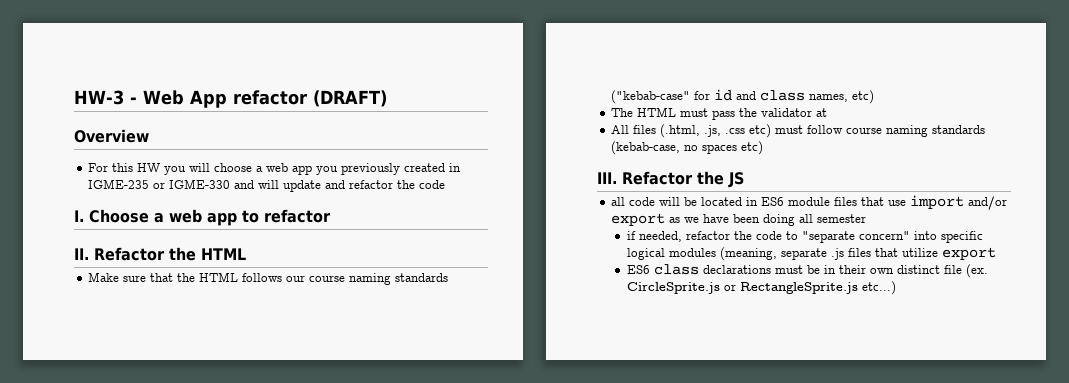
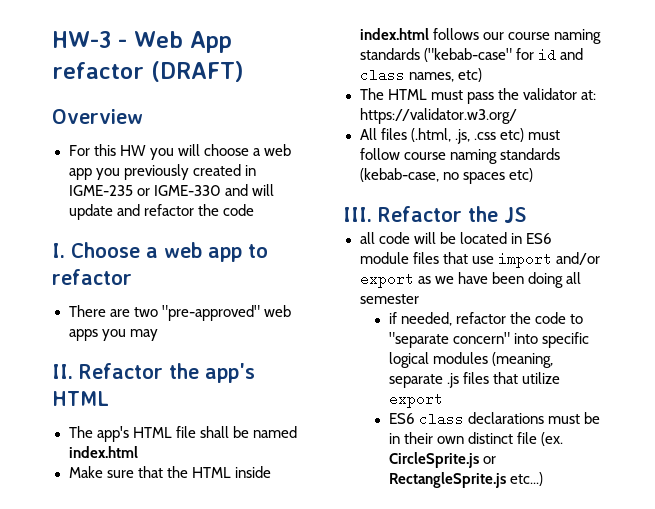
+ There are two "pre-approved" web apps you may
- II. Refactor the HTML
+ II. Refactor the app's HTML
+ The app's HTML file shall be named index.html
- Make sure that the HTML follows our course naming standards ("kebab-case" for id and class names, etc)
+ Make sure that the HTML inside index.html follows our course naming standards ("kebab-case" for id and class names, etc)
- The HTML must pass the validator at
+ The HTML must pass the validator at: https://validator.w3.org/

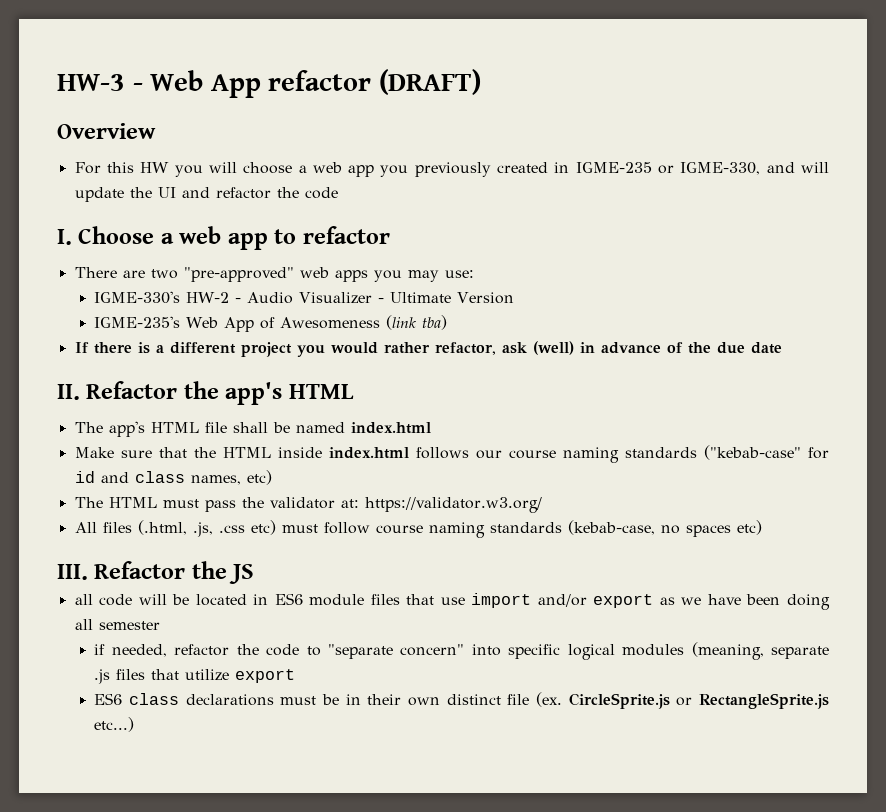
- For this HW you will choose a web app you previously created in IGME-235 or IGME-330 and will update and refactor the code
+ For this HW you will choose a web app you previously created in IGME-235 or IGME-330, and will update the UI and refactor the code
- There are two "pre-approved" web apps you may
+ There are two "pre-approved" web apps you may use:
+ IGME-330's HW-2 - Audio Visualizer - Ultimate Version
+ IGME-235's Web App of Awesomeness (link tba)
+ If there is a different project you would rather refactor, ask (well) in advance of the due date

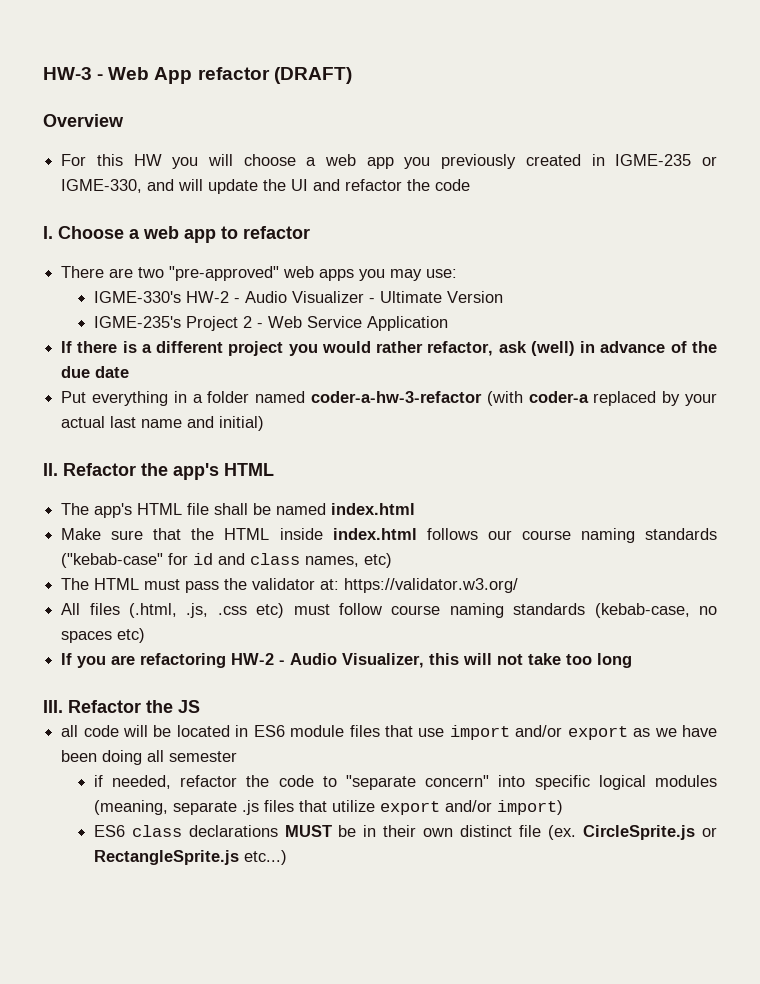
- IGME-235's Web App of Awesomeness (link tba)
+ IGME-235's Project 2 - Web Service Application
+ Put everything in a folder named coder-a-hw-3-refactor (with coder-a replaced by your actual last name and initial)
+ If you are refactoring HW-2 - Audio Visualizer, this will not take too long
- if needed, refactor the code to "separate concern" into specific logical modules (meaning, separate .js files that utilize export
+ if needed, refactor the code to "separate concern" into specific logical modules (meaning, separate .js files that utilize export and/or import)
- ES6 class declarations must be in their own distinct file (ex.
+ ES6 class declarations MUST be in their own distinct file (ex.

